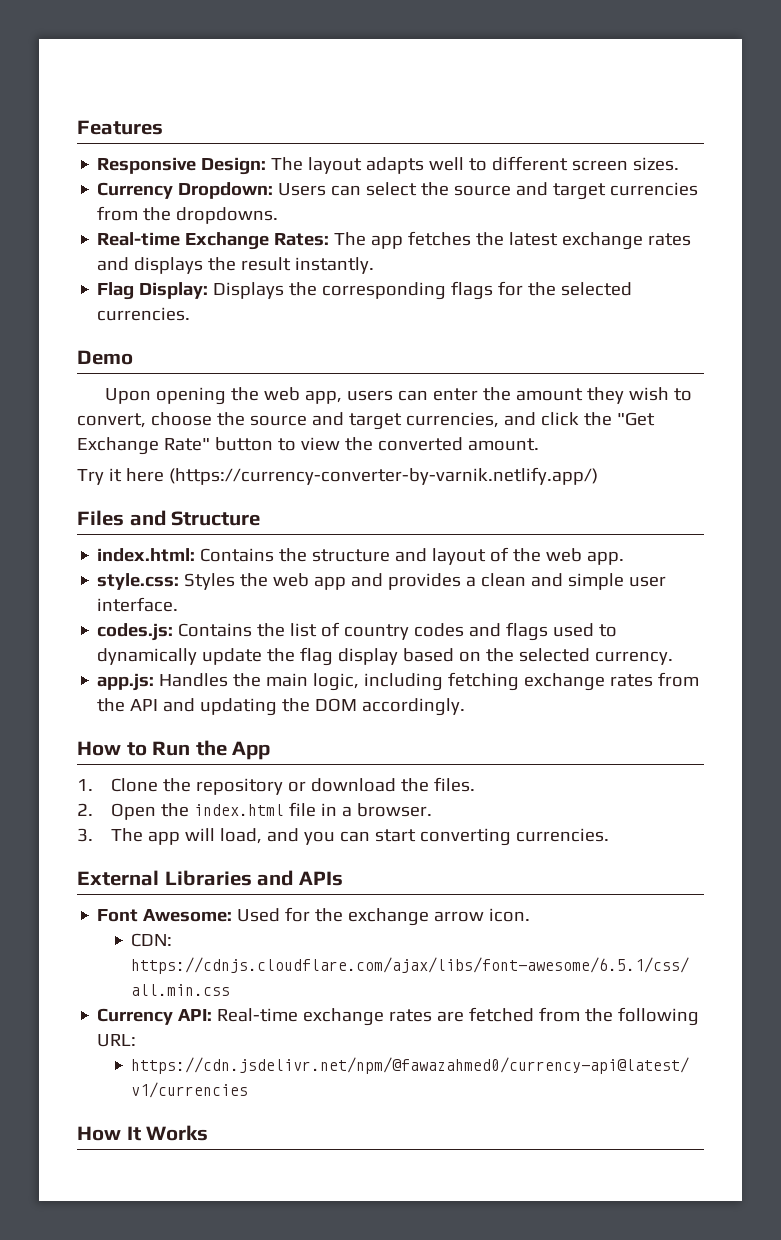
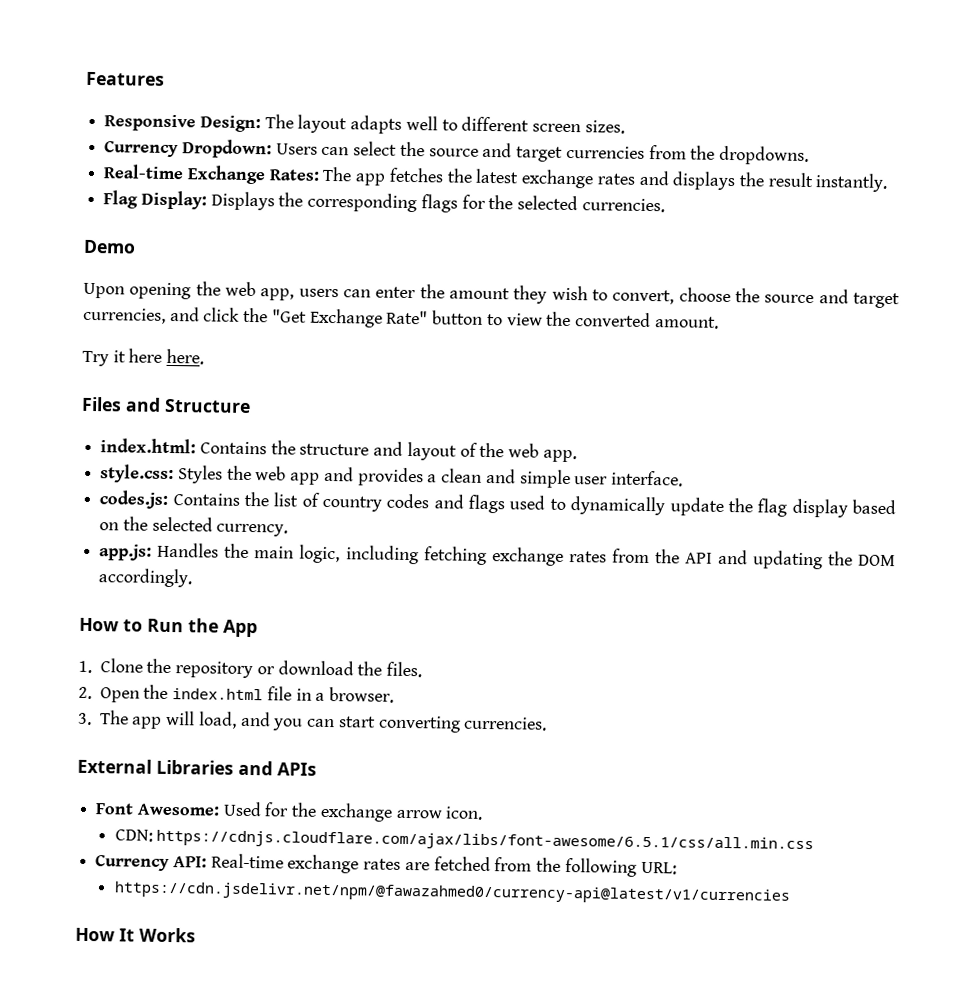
- Try it here (https://currency-converter-by-varnik.netlify.app/)
+ Try it here here.

